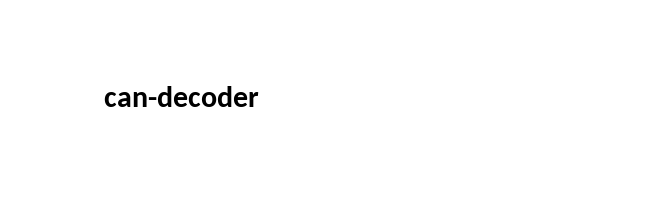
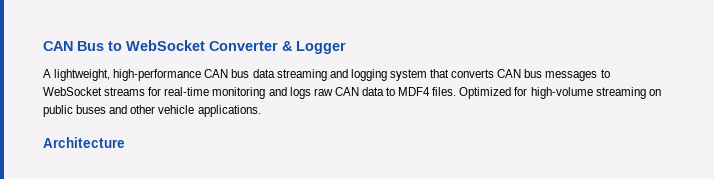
- can-decoder
+ CAN Bus to WebSocket Converter & Logger
+ A lightweight, high-performance CAN bus data streaming and logging system that converts CAN bus messages to WebSocket streams for real-time monitoring and logs raw CAN data to MDF4 files. Optimized for high-volume streaming on public buses and other vehicle applications.
+ Architecture

